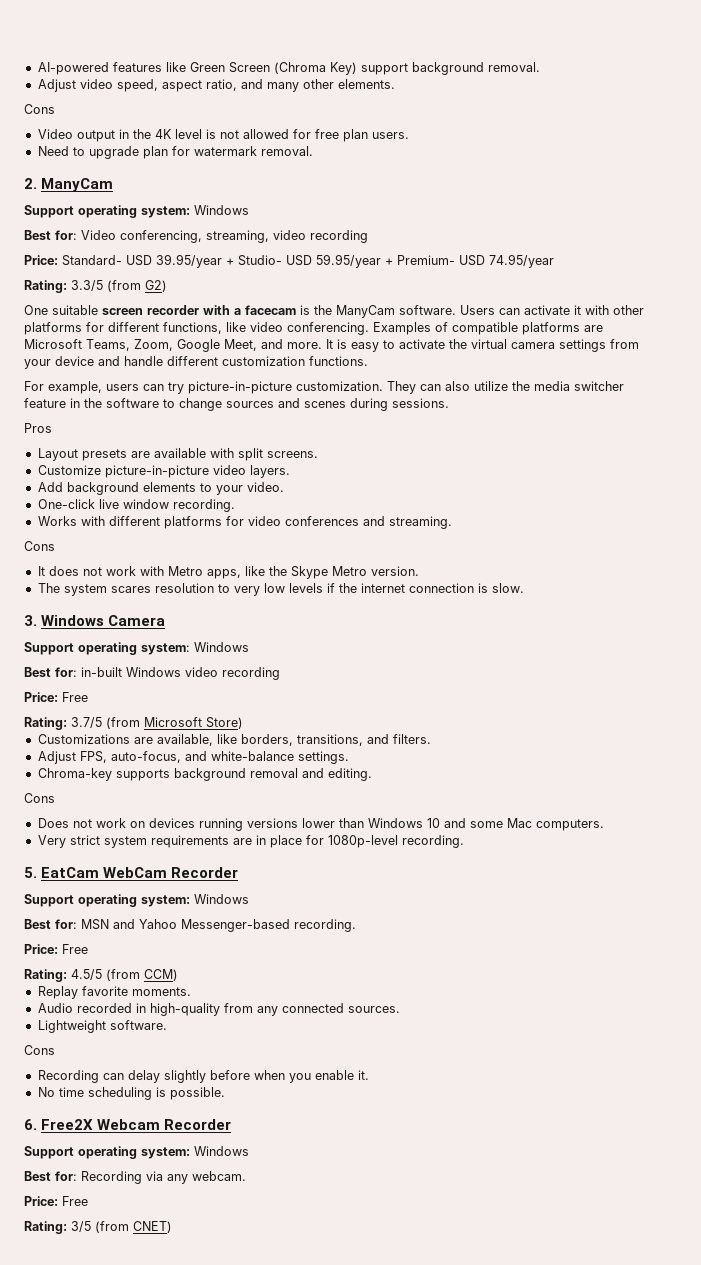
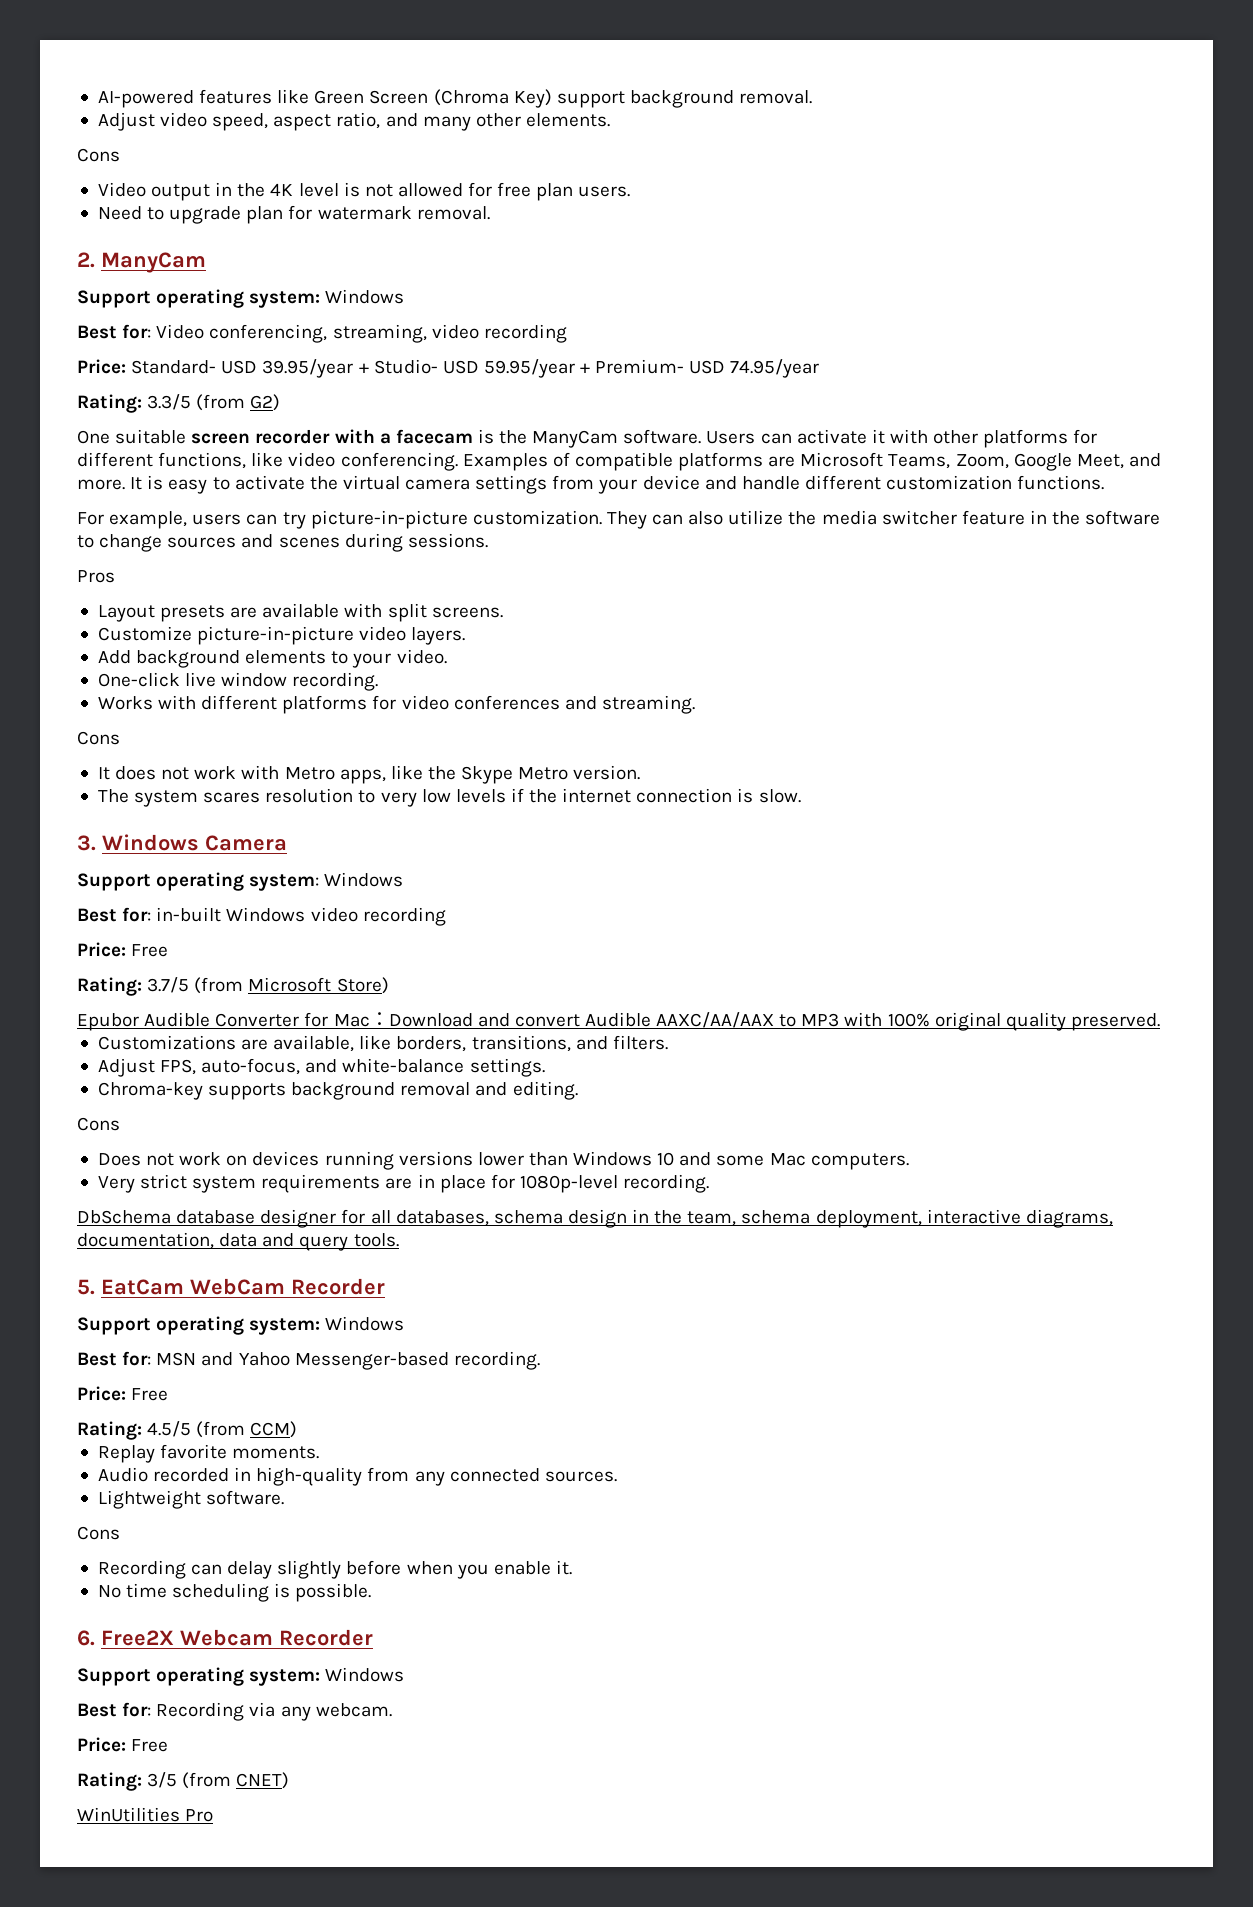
+ Epubor Audible Converter for Mac：Download and convert Audible AAXC/AA/AAX to MP3 with 100% original quality preserved.
+ DbSchema database designer for all databases, schema design in the team, schema deployment, interactive diagrams, documentation, data and query tools.
+ WinUtilities Pro

